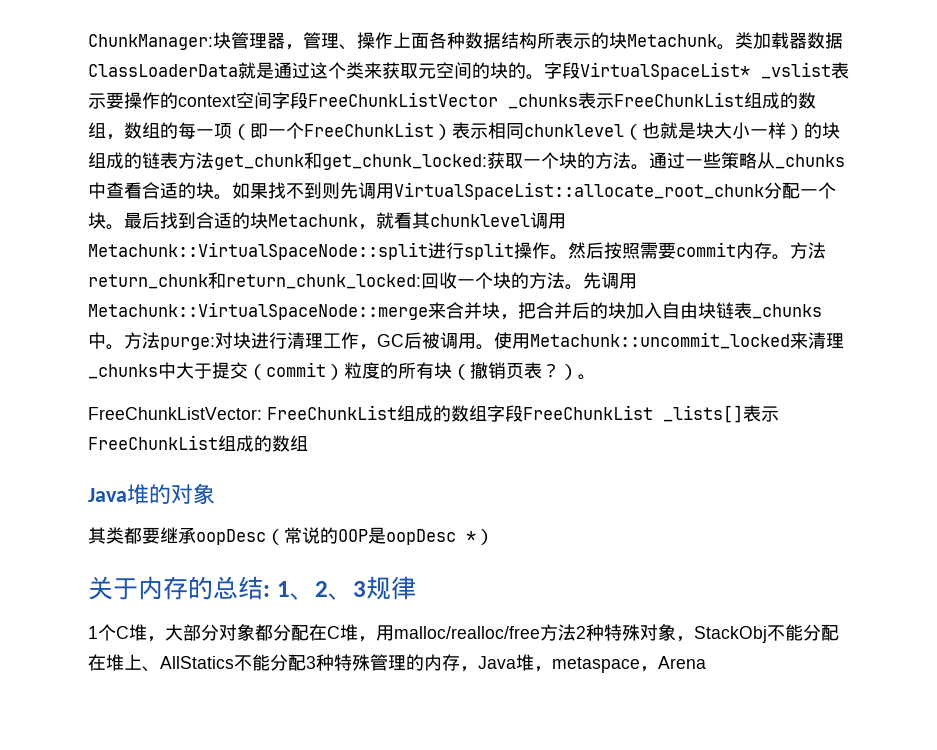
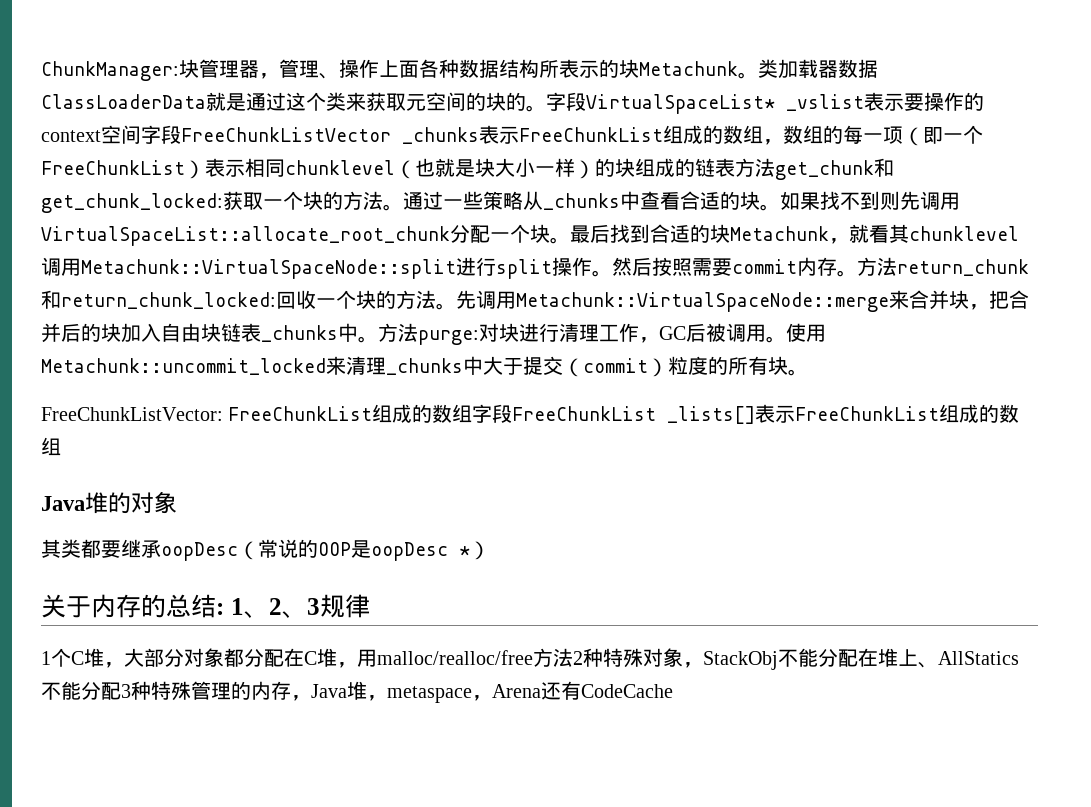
- 使用Metachunk::uncommit_locked来清理_chunks中大于提交（commit）粒度的所有块（撤销页表？）。
+ 使用Metachunk::uncommit_locked来清理_chunks中大于提交（commit）粒度的所有块。
- 1个C堆，大部分对象都分配在C堆，用malloc/realloc/free方法2种特殊对象，StackObj不能分配在堆上、AllStatics不能分配3种特殊管理的内存，Java堆，metaspace，Arena
+ 1个C堆，大部分对象都分配在C堆，用malloc/realloc/free方法2种特殊对象，StackObj不能分配在堆上、AllStatics不能分配3种特殊管理的内存，Java堆，metaspace，Arena还有CodeCache

